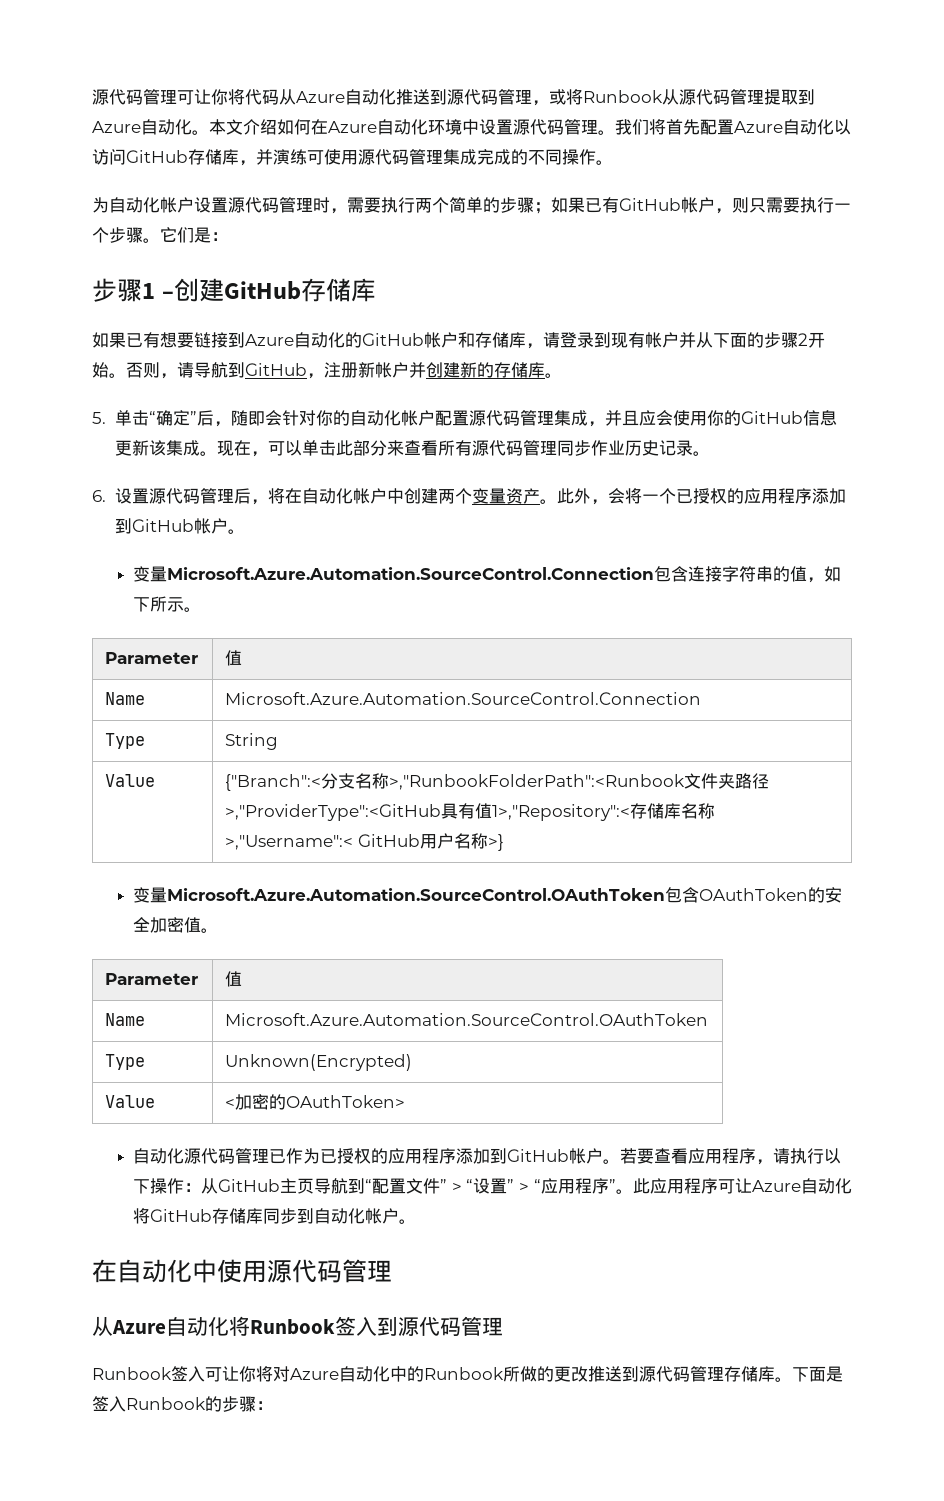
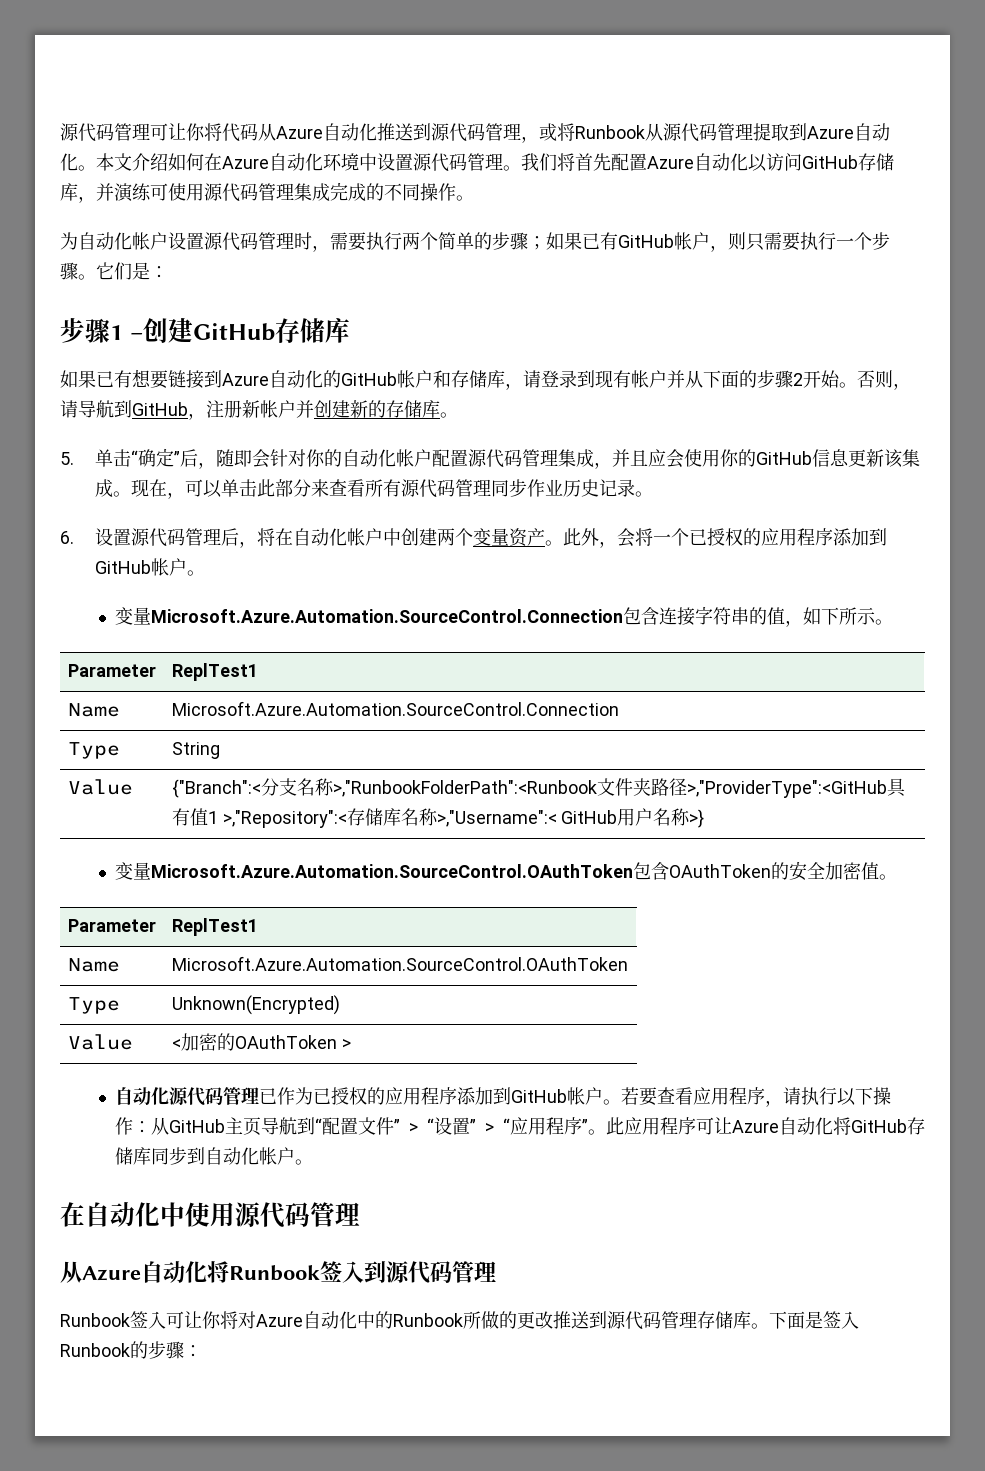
  变量Microsoft.Azure.Automation.SourceControl.Connection包含连接字符串的值，如下所示。
- Parameter | 值
+ Parameter | ReplTest1
- Value | {"Branch":<分支名称>,"RunbookFolderPath":<Runbook文件夹路径>,"ProviderType":<GitHub具有值1>,"Repository":<存储库名称>,"Username":< GitHub用户名称>}
+ Value | {"Branch":<分支名称>,"RunbookFolderPath":<Runbook文件夹路径>,"ProviderType":<GitHub具有值1 >,"Repository":<存储库名称>,"Username":< GitHub用户名称>}
  变量Microsoft.Azure.Automation.SourceControl.OAuthToken包含OAuthToken的安全加密值。
- Parameter | 值
+ Parameter | ReplTest1
- Value | <加密的OAuthToken>
+ Value | <加密的OAuthToken >

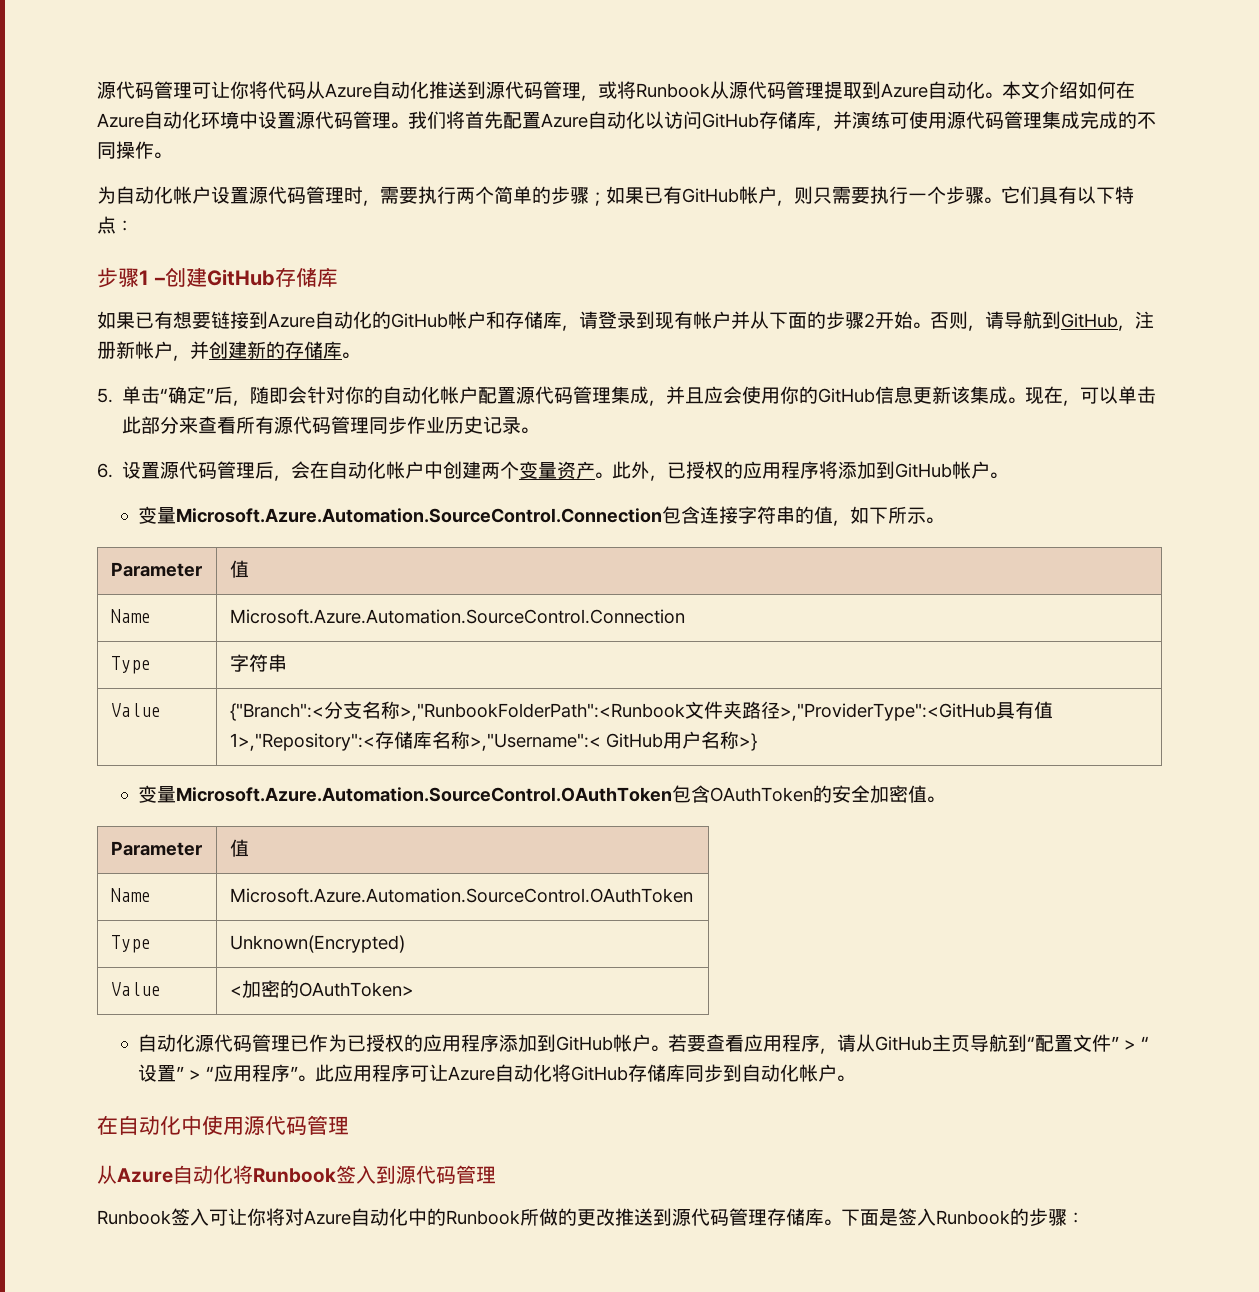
- 它们是：
+ 它们具有以下特点：
- 否则，请导航到GitHub，注册新帐户并创建新的存储库。
+ 否则，请导航到GitHub，注册新帐户，并创建新的存储库。
- 6.设置源代码管理后，将在自动化帐户中创建两个变量资产。
+ 6.设置源代码管理后，会在自动化帐户中创建两个变量资产。
- 此外，会将一个已授权的应用程序添加到GitHub帐户。
+ 此外，已授权的应用程序将添加到GitHub帐户。
  变量Microsoft.Azure.Automation.SourceControl.Connection包含连接字符串的值，如下所示。
- Parameter | ReplTest1
+ Parameter | 值
- Type | String
+ Type | 字符串
- Value | {"Branch":<分支名称>,"RunbookFolderPath":<Runbook文件夹路径>,"ProviderType":<GitHub具有值1 >,"Repository":<存储库名称>,"Username":< GitHub用户名称>}
+ Value | {"Branch":<分支名称>,"RunbookFolderPath":<Runbook文件夹路径>,"ProviderType":<GitHub具有值1>,"Repository":<存储库名称>,"Username":< GitHub用户名称>}
  变量Microsoft.Azure.Automation.SourceControl.OAuthToken包含OAuthToken的安全加密值。
- Parameter | ReplTest1
+ Parameter | 值
- Value | <加密的OAuthToken >
+ Value | <加密的OAuthToken>
- 若要查看应用程序，请执行以下操作：从GitHub主页导航到“配置文件” > “设置” > “应用程序”。
+ 若要查看应用程序，请从GitHub主页导航到“配置文件” > “设置” > “应用程序”。

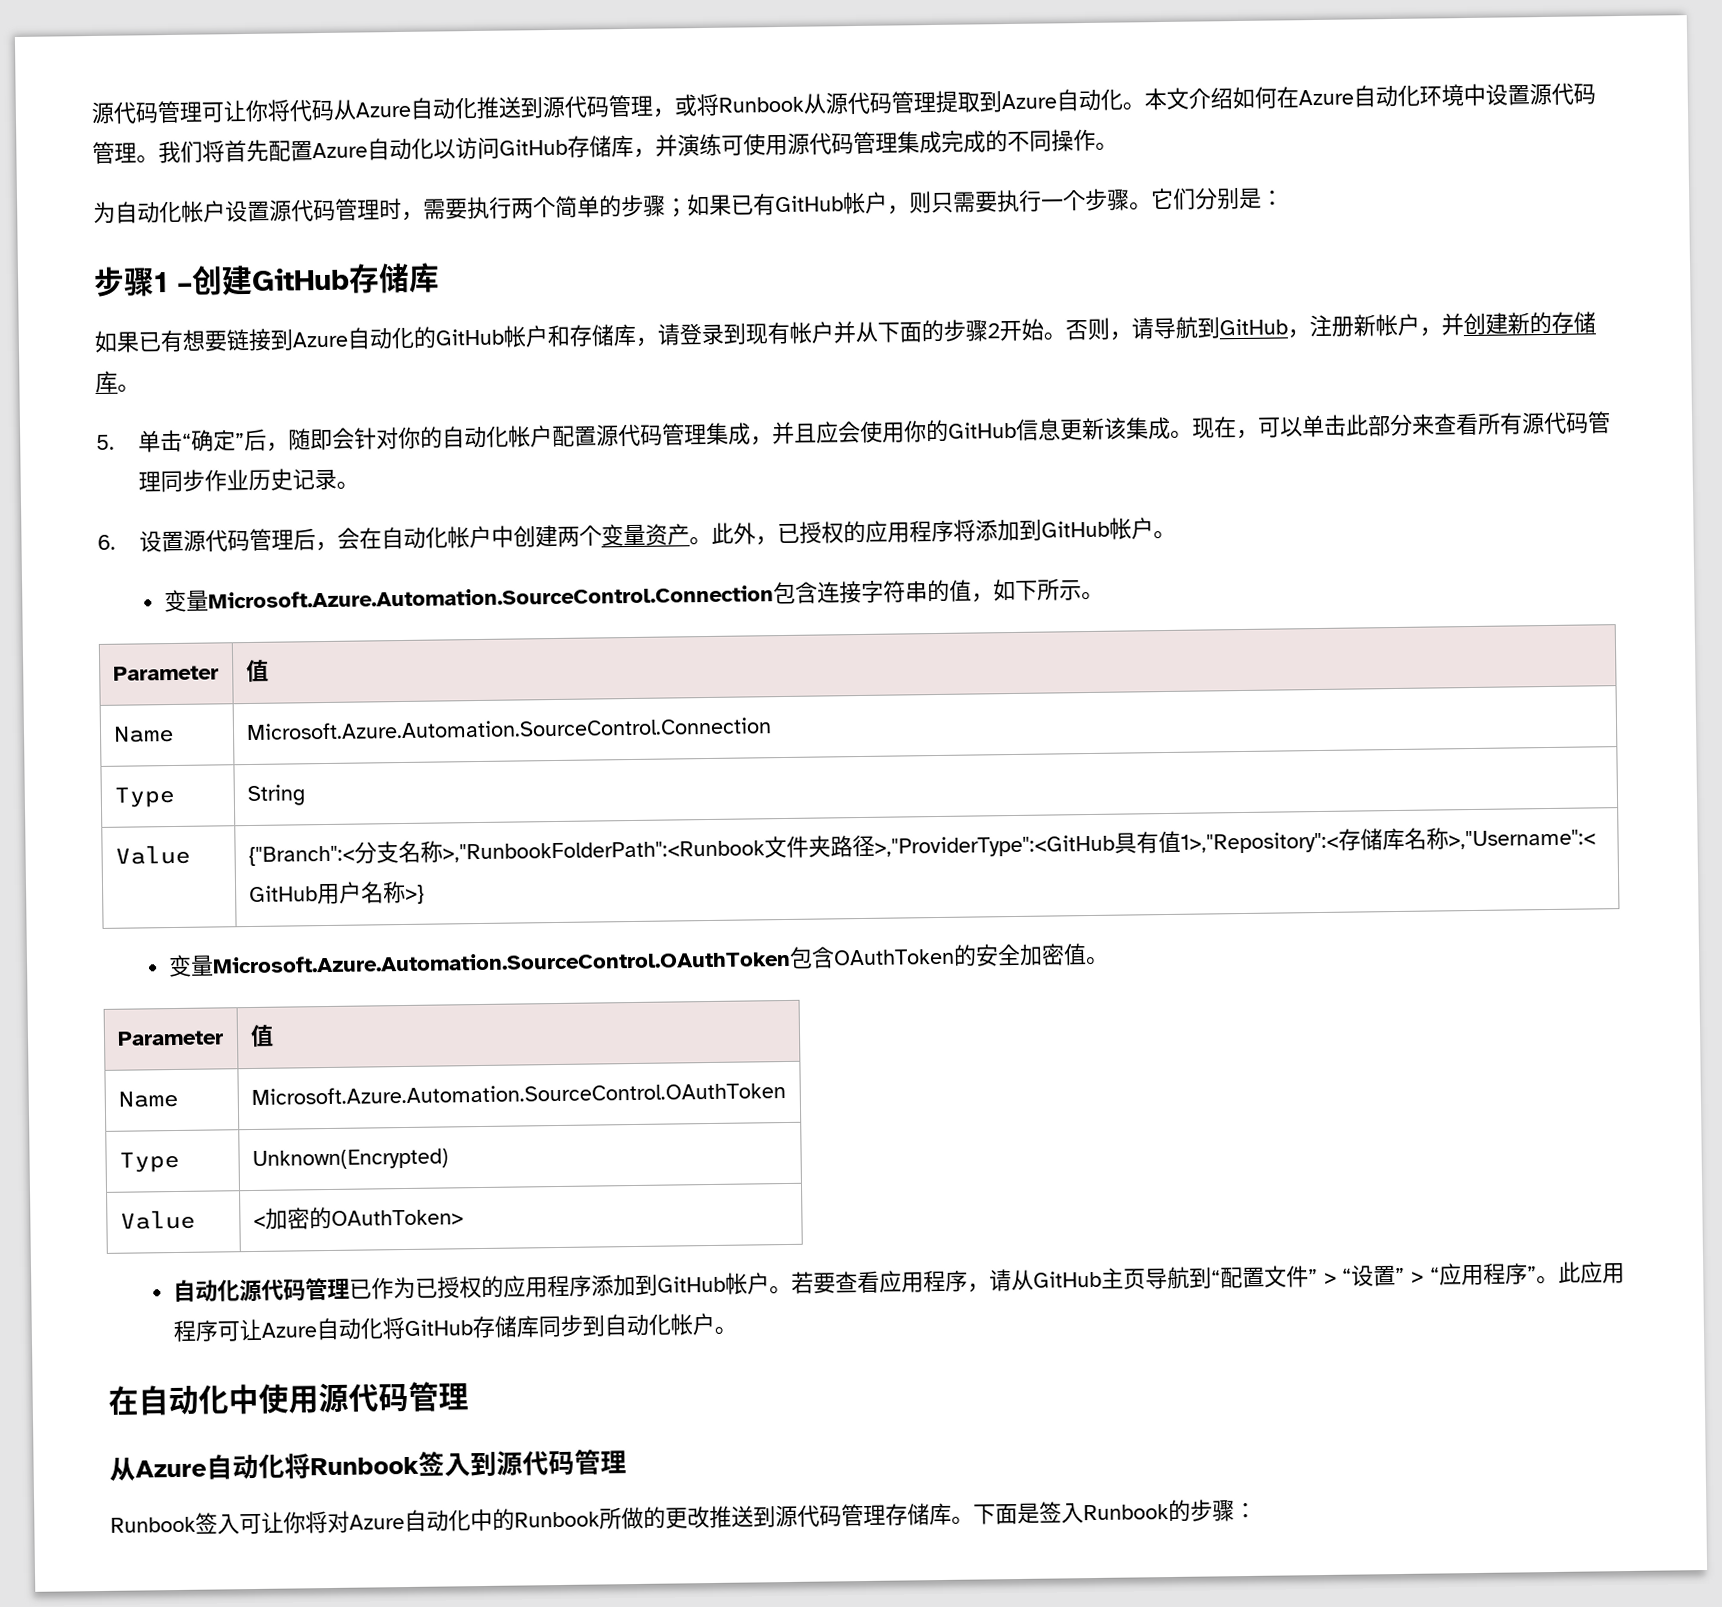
- 它们具有以下特点：
+ 它们分别是：
- Type | 字符串
+ Type | String

